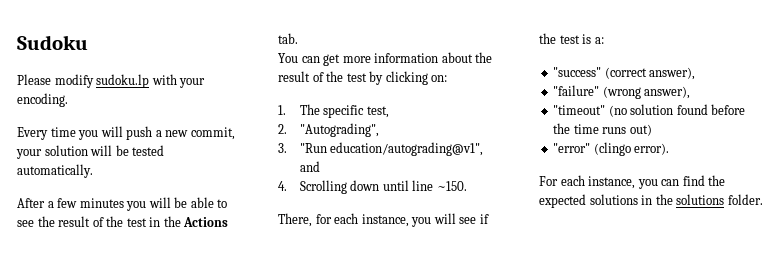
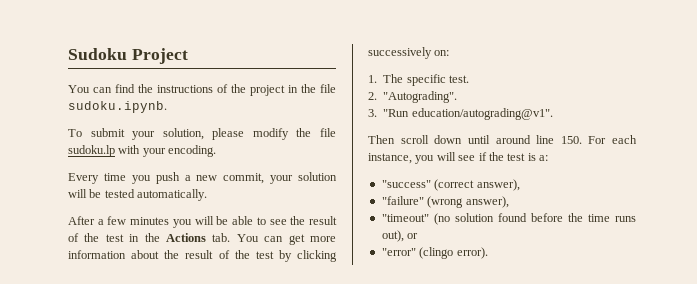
- Sudoku
- Please modify sudoku.lp with your encoding.
+ Sudoku Project
+ You can find the instructions of the project in the file sudoku.ipynb.
+ To submit your solution, please modify the file sudoku.lp with your encoding.
- Every time you will push a new commit, your solution will be tested automatically.
+ Every time you push a new commit, your solution will be tested automatically.
- After a few minutes you will be able to see the result of the test in the Actions tab.
- You can get more information about the result of the test by clicking on:
+ After a few minutes you will be able to see the result of the test in the Actions tab. You can get more information about the result of the test by clicking successively on:
- 1. The specific test,
+ 1. The specific test.
- 2. "Autograding",
+ 2. "Autograding".
- 3. "Run education/autograding@v1", and
- 4. Scrolling down until line ~150.
- There, for each instance, you will see if the test is a:
+ 3. "Run education/autograding@v1".
+ Then scroll down until around line 150. For each instance, you will see if the test is a:
- "timeout" (no solution found before the time runs out)
+ "timeout" (no solution found before the time runs out), or
- For each instance, you can find the expected solutions in the solutions folder.

